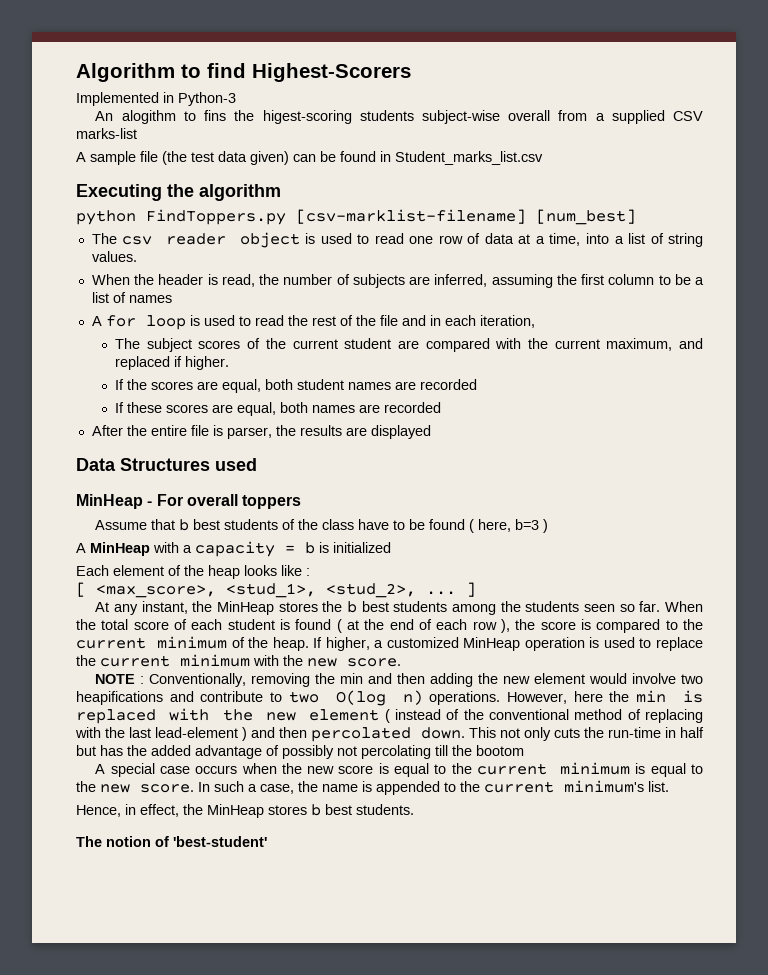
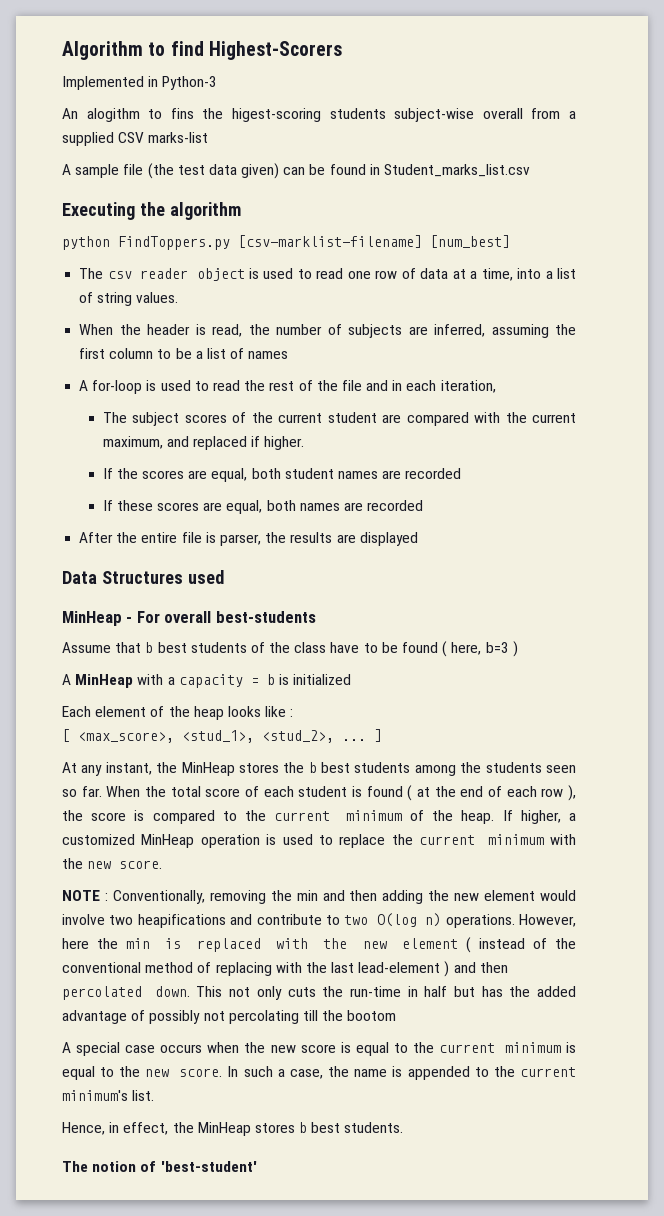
- A for loop is used to read the rest of the file and in each iteration,
+ A for-loop is used to read the rest of the file and in each iteration,
- MinHeap - For overall toppers
+ MinHeap - For overall best-students

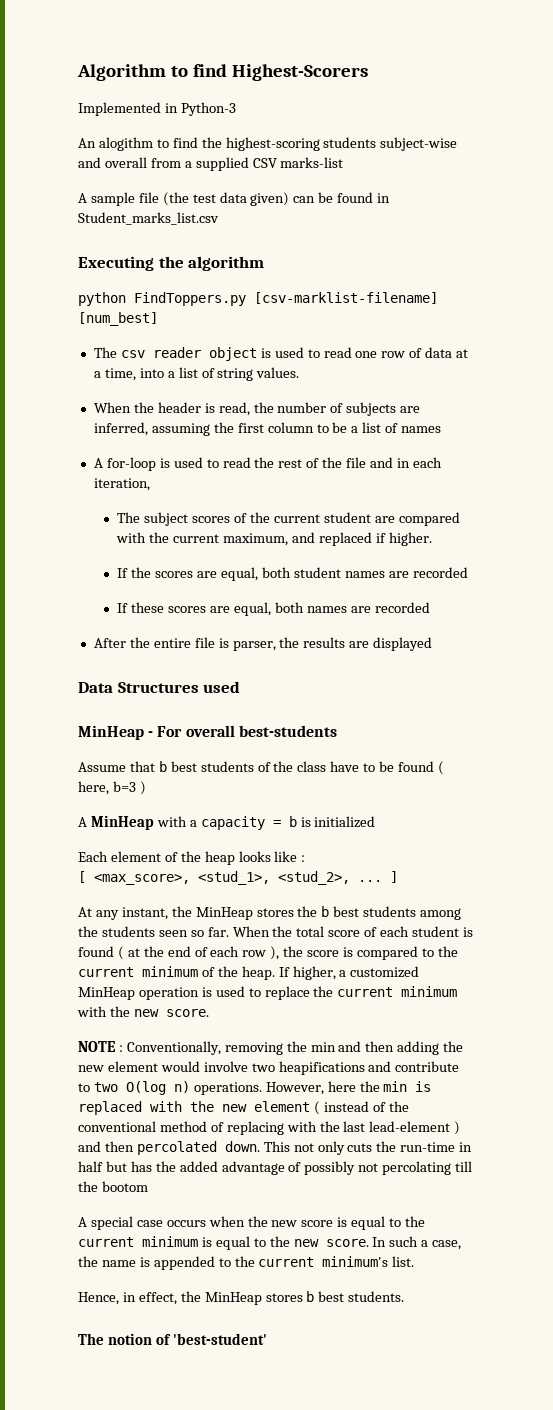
- An alogithm to fins the higest-scoring students subject-wise overall from a supplied CSV marks-list
+ An alogithm to find the highest-scoring students subject-wise and overall from a supplied CSV marks-list

